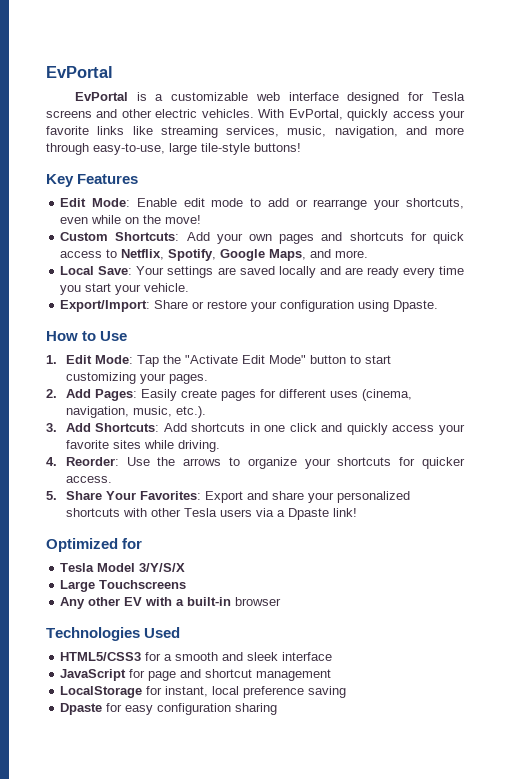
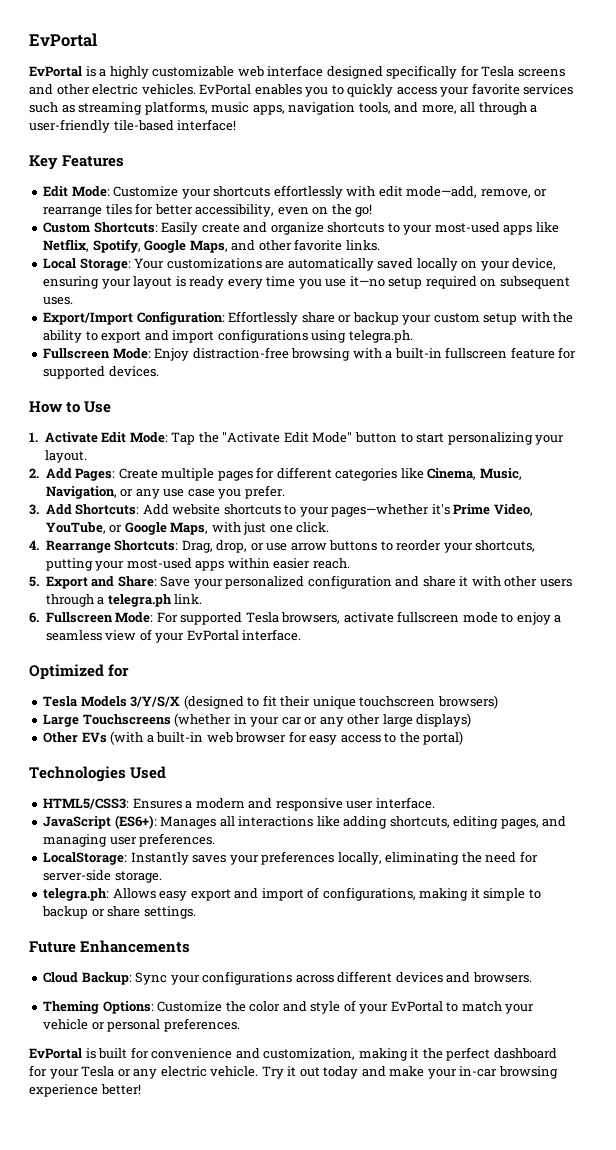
- EvPortal is a customizable web interface designed for Tesla screens and other electric vehicles.
+ EvPortal is a highly customizable web interface designed specifically for Tesla screens and other electric vehicles.
- With EvPortal, quickly access your favorite links like streaming services, music, navigation, and more through easy-to-use, large tile-style buttons!
+ EvPortal enables you to quickly access your favorite services such as streaming platforms, music apps, navigation tools, and more, all through a user-friendly tile-based interface!
  Key Features
- Edit Mode: Enable edit mode to add or rearrange your shortcuts, even while on the move!
+ Edit Mode: Customize your shortcuts effortlessly with edit mode—add, remove, or rearrange tiles for better accessibility, even on the go!
- Custom Shortcuts: Add your own pages and shortcuts for quick access to Netflix, Spotify, Google Maps, and more.
- Local Save: Your settings are saved locally and are ready every time you start your vehicle.
- Export/Import: Share or restore your configuration using Dpaste.
+ Custom Shortcuts: Easily create and organize shortcuts to your most-used apps like Netflix, Spotify, Google Maps, and other favorite links.
+ Local Storage: Your customizations are automatically saved locally on your device, ensuring your layout is ready every time you use it—no setup required on subsequent uses.
+ Export/Import Configuration: Effortlessly share or backup your custom setup with the ability to export and import configurations using telegra.ph.
+ Fullscreen Mode: Enjoy distraction-free browsing with a built-in fullscreen feature for supported devices.
- 1. Edit Mode: Tap the "Activate Edit Mode" button to start customizing your pages.
+ 1. Activate Edit Mode: Tap the "Activate Edit Mode" button to start personalizing your layout.
- 2. Add Pages: Easily create pages for different uses (cinema, navigation, music, etc.).
- 3. Add Shortcuts: Add shortcuts in one click and quickly access your favorite sites while driving.
- 4. Reorder: Use the arrows to organize your shortcuts for quicker access.
- 5. Share Your Favorites: Export and share your personalized shortcuts with other Tesla users via a Dpaste link!
+ 2. Add Pages: Create multiple pages for different categories like Cinema, Music, Navigation, or any use case you prefer.
+ 3. Add Shortcuts: Add website shortcuts to your pages—whether it's Prime Video, YouTube, or Google Maps, with just one click.
+ 4. Rearrange Shortcuts: Drag, drop, or use arrow buttons to reorder your shortcuts, putting your most-used apps within easier reach.
+ 5. Export and Share: Save your personalized configuration and share it with other users through a telegra.ph link.
+ 6. Fullscreen Mode: For supported Tesla browsers, activate fullscreen mode to enjoy a seamless view of your EvPortal interface.
- Tesla Model 3/Y/S/X
- Large Touchscreens
- Any other EV with a built-in browser
+ Tesla Models 3/Y/S/X (designed to fit their unique touchscreen browsers)
+ Large Touchscreens (whether in your car or any other large displays)
+ Other EVs (with a built-in web browser for easy access to the portal)
  Technologies Used
- HTML5/CSS3 for a smooth and sleek interface
- JavaScript for page and shortcut management
- LocalStorage for instant, local preference saving
- Dpaste for easy configuration sharing
+ HTML5/CSS3: Ensures a modern and responsive user interface.
+ JavaScript (ES6+): Manages all interactions like adding shortcuts, editing pages, and managing user preferences.
+ LocalStorage: Instantly saves your preferences locally, eliminating the need for server-side storage.
+ telegra.ph: Allows easy export and import of configurations, making it simple to backup or share settings.
+ Future Enhancements
+ Cloud Backup: Sync your configurations across different devices and browsers.
+ Theming Options: Customize the color and style of your EvPortal to match your vehicle or personal preferences.
+ EvPortal is built for convenience and customization, making it the perfect dashboard for your Tesla or any electric vehicle. Try it out today and make your in-car browsing experience better!

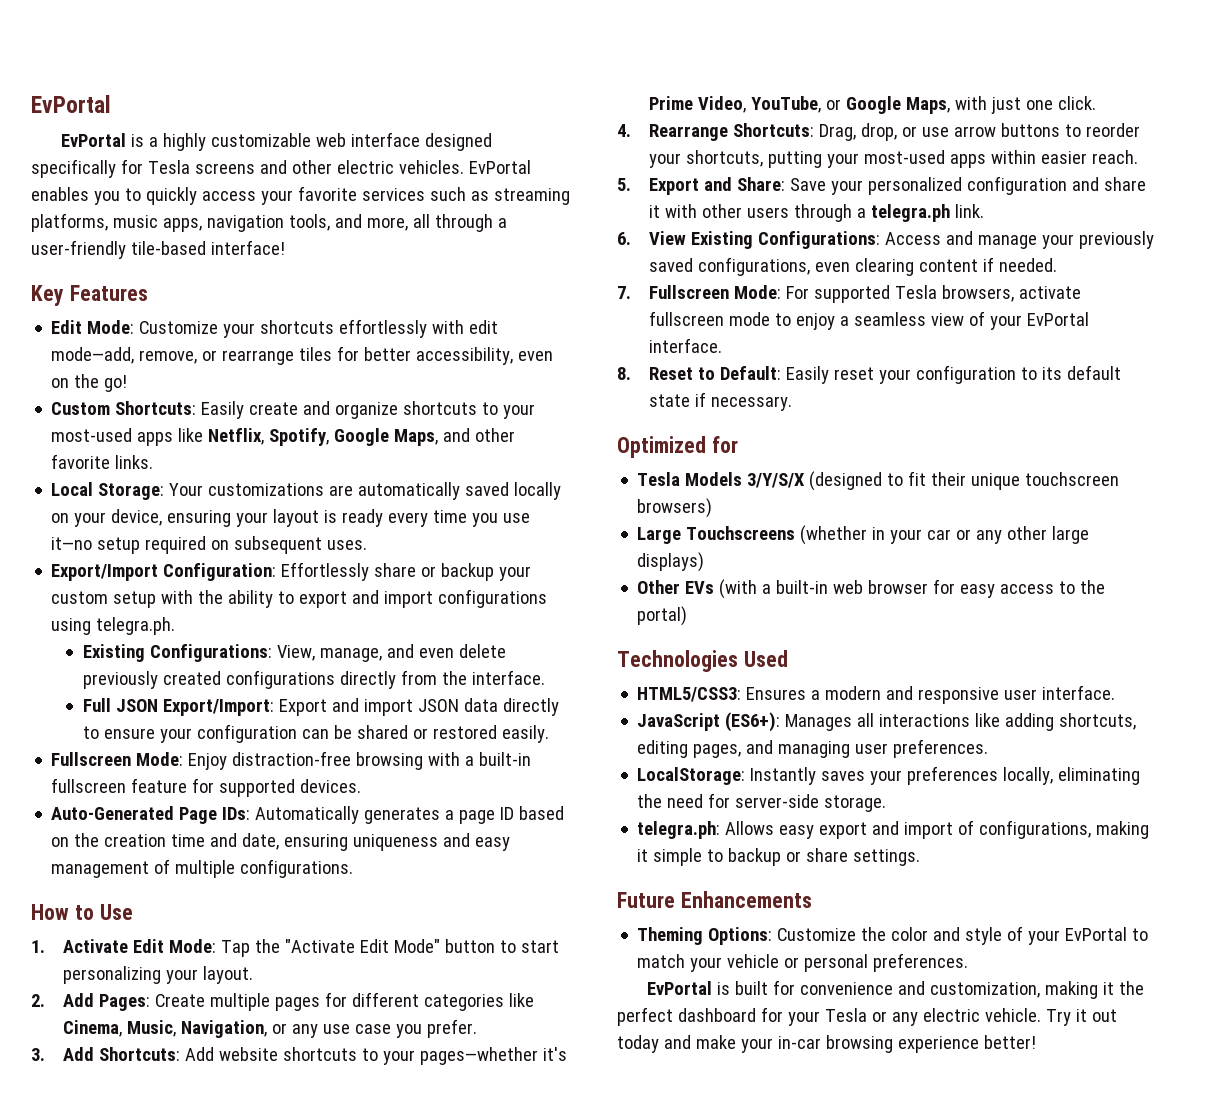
+ Existing Configurations: View, manage, and even delete previously created configurations directly from the interface.
+ Full JSON Export/Import: Export and import JSON data directly to ensure your configuration can be shared or restored easily.
+ Auto-Generated Page IDs: Automatically generates a page ID based on the creation time and date, ensuring uniqueness and easy management of multiple configurations.
- 6. Fullscreen Mode: For supported Tesla browsers, activate fullscreen mode to enjoy a seamless view of your EvPortal interface.
+ 6. View Existing Configurations: Access and manage your previously saved configurations, even clearing content if needed.
+ 7. Fullscreen Mode: For supported Tesla browsers, activate fullscreen mode to enjoy a seamless view of your EvPortal interface.
+ 8. Reset to Default: Easily reset your configuration to its default state if necessary.
- Cloud Backup: Sync your configurations across different devices and browsers.

